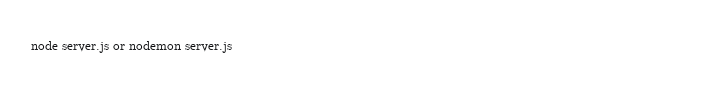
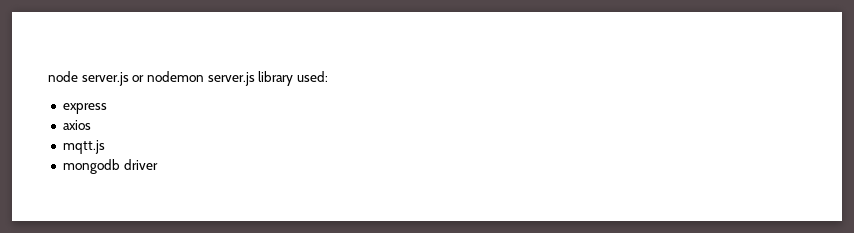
- node server.js or nodemon server.js
+ node server.js or nodemon server.js library used:
+ express
+ axios
+ mqtt.js
+ mongodb driver

